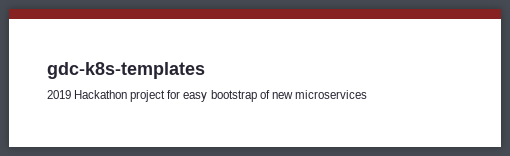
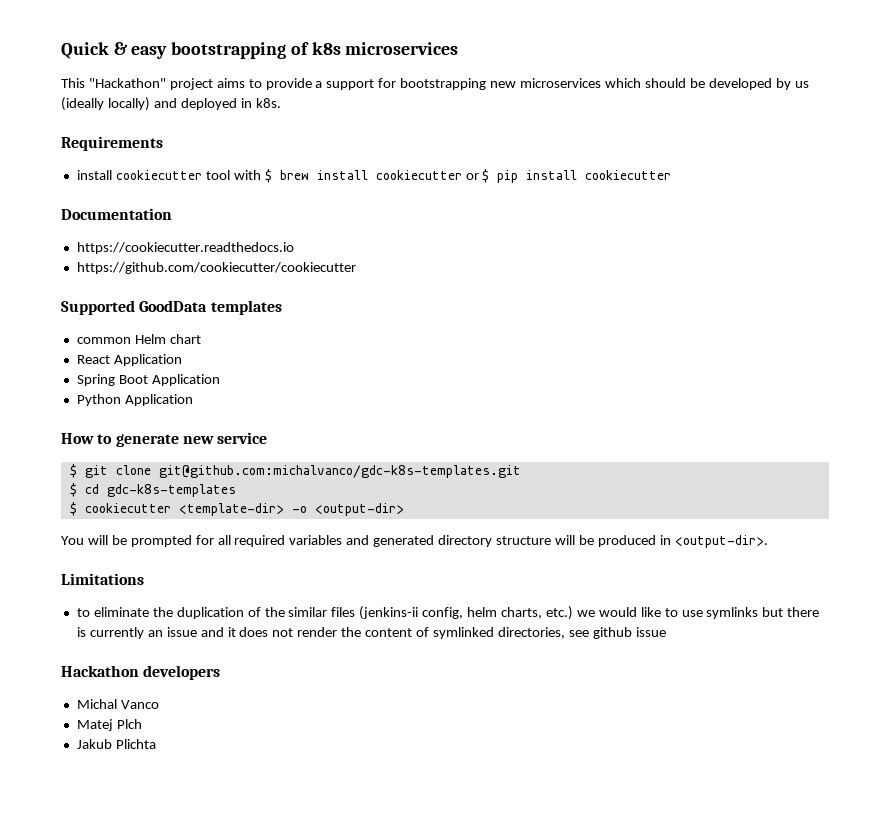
- gdc-k8s-templates
- 2019 Hackathon project for easy bootstrap of new microservices
+ Quick & easy bootstrapping of k8s microservices
+ This "Hackathon" project aims to provide a support for bootstrapping new microservices which should be developed by us (ideally locally) and deployed in k8s.
+ Requirements
+ install cookiecutter tool with $ brew install cookiecutter or $ pip install cookiecutter
+ Documentation
+ https://cookiecutter.readthedocs.io
+ https://github.com/cookiecutter/cookiecutter
+ Supported GoodData templates
+ common Helm chart
+ React Application
+ Spring Boot Application
+ Python Application
+ How to generate new service
+ $ git clone git@github.com:michalvanco/gdc-k8s-templates.git
+ $ cd gdc-k8s-templates
+ $ cookiecutter <template-dir> -o <output-dir>
+ You will be prompted for all required variables and generated directory structure will be produced in <output-dir>.
+ Limitations
+ to eliminate the duplication of the similar files (jenkins-ii config, helm charts, etc.) we would like to use symlinks but there is currently an issue and it does not render the content of symlinked directories, see github issue
+ Hackathon developers
+ Michal Vanco
+ Matej Plch
+ Jakub Plichta

